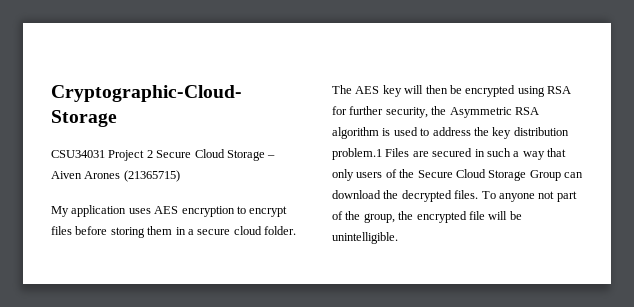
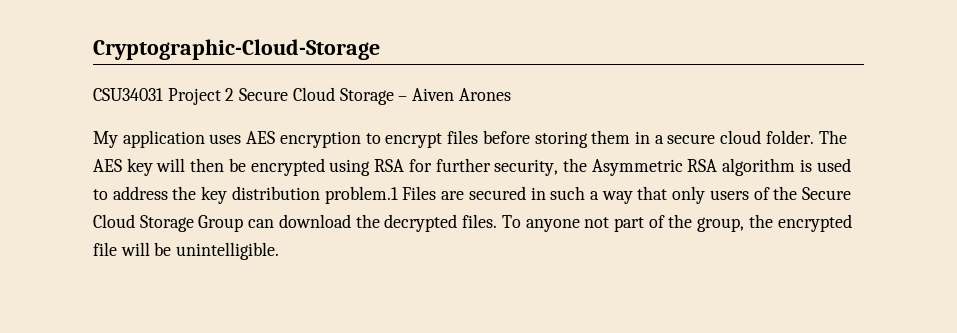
- CSU34031 Project 2 Secure Cloud Storage – Aiven Arones (21365715)
+ CSU34031 Project 2 Secure Cloud Storage – Aiven Arones

